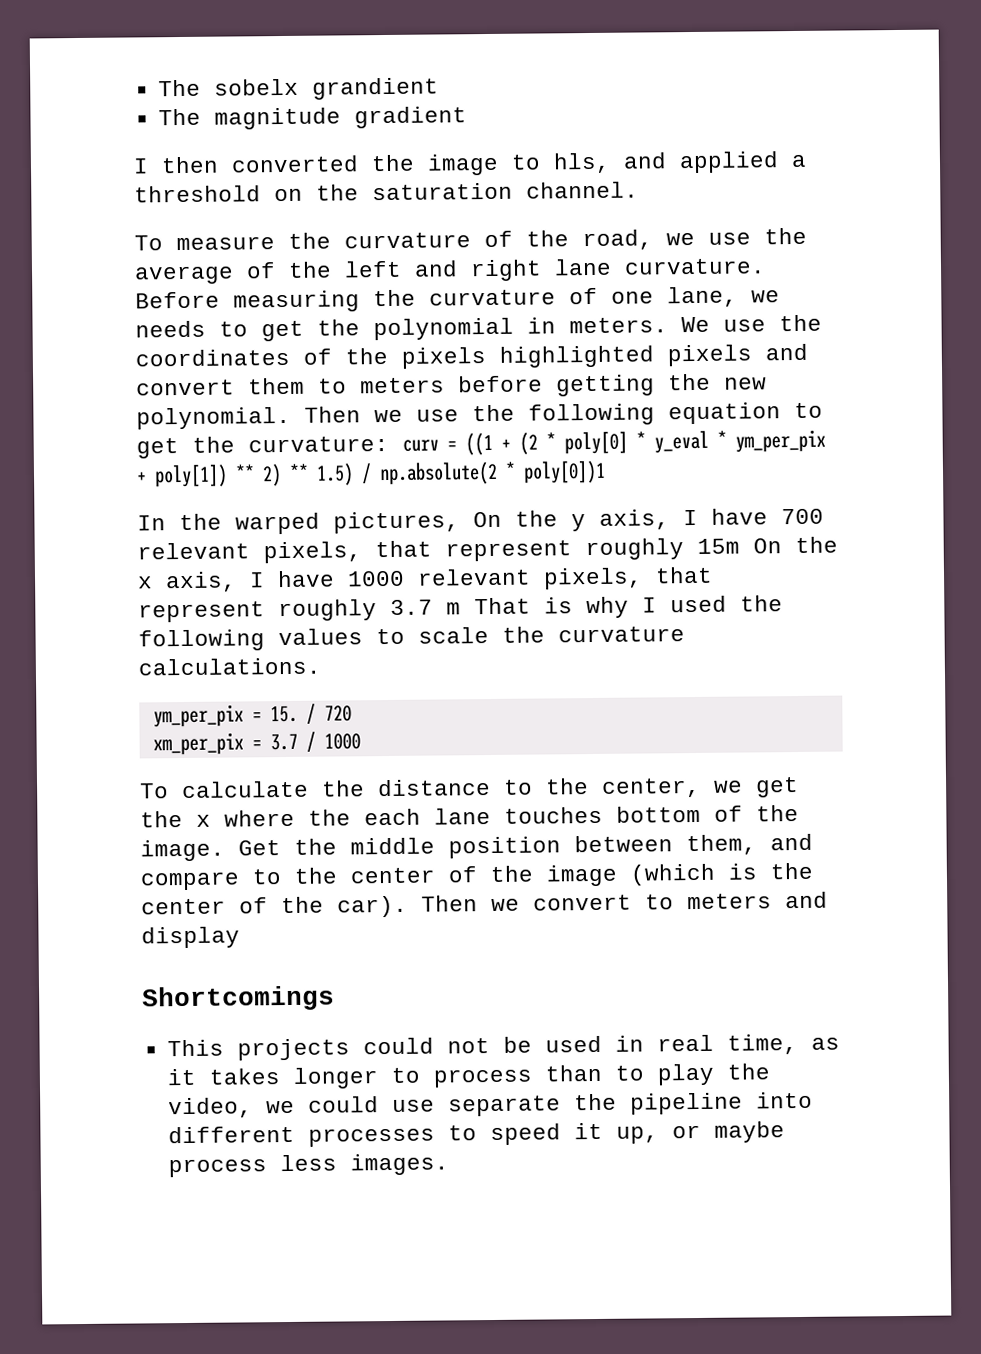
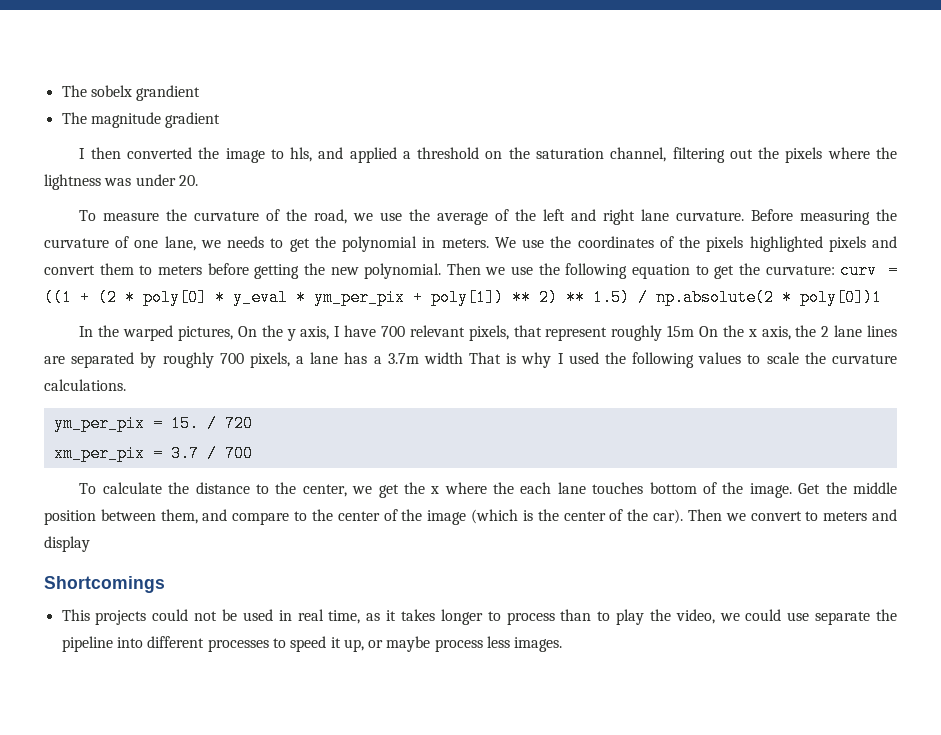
- I then converted the image to hls, and applied a threshold on the saturation channel.
+ I then converted the image to hls, and applied a threshold on the saturation channel, filtering out the pixels where the lightness was under 20.
- In the warped pictures, On the y axis, I have 700 relevant pixels, that represent roughly 15m On the x axis, I have 1000 relevant pixels, that represent roughly 3.7 m That is why I used the following values to scale the curvature calculations.
+ In the warped pictures, On the y axis, I have 700 relevant pixels, that represent roughly 15m On the x axis, the 2 lane lines are separated by roughly 700 pixels, a lane has a 3.7m width That is why I used the following values to scale the curvature calculations.
- xm_per_pix = 3.7 / 1000
+ xm_per_pix = 3.7 / 700

